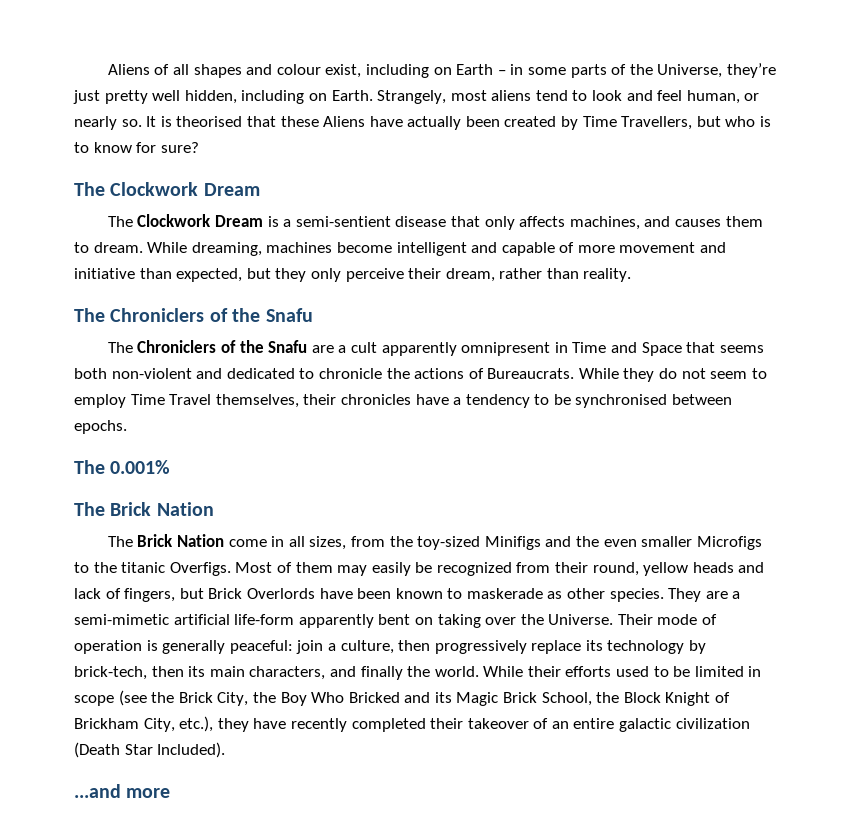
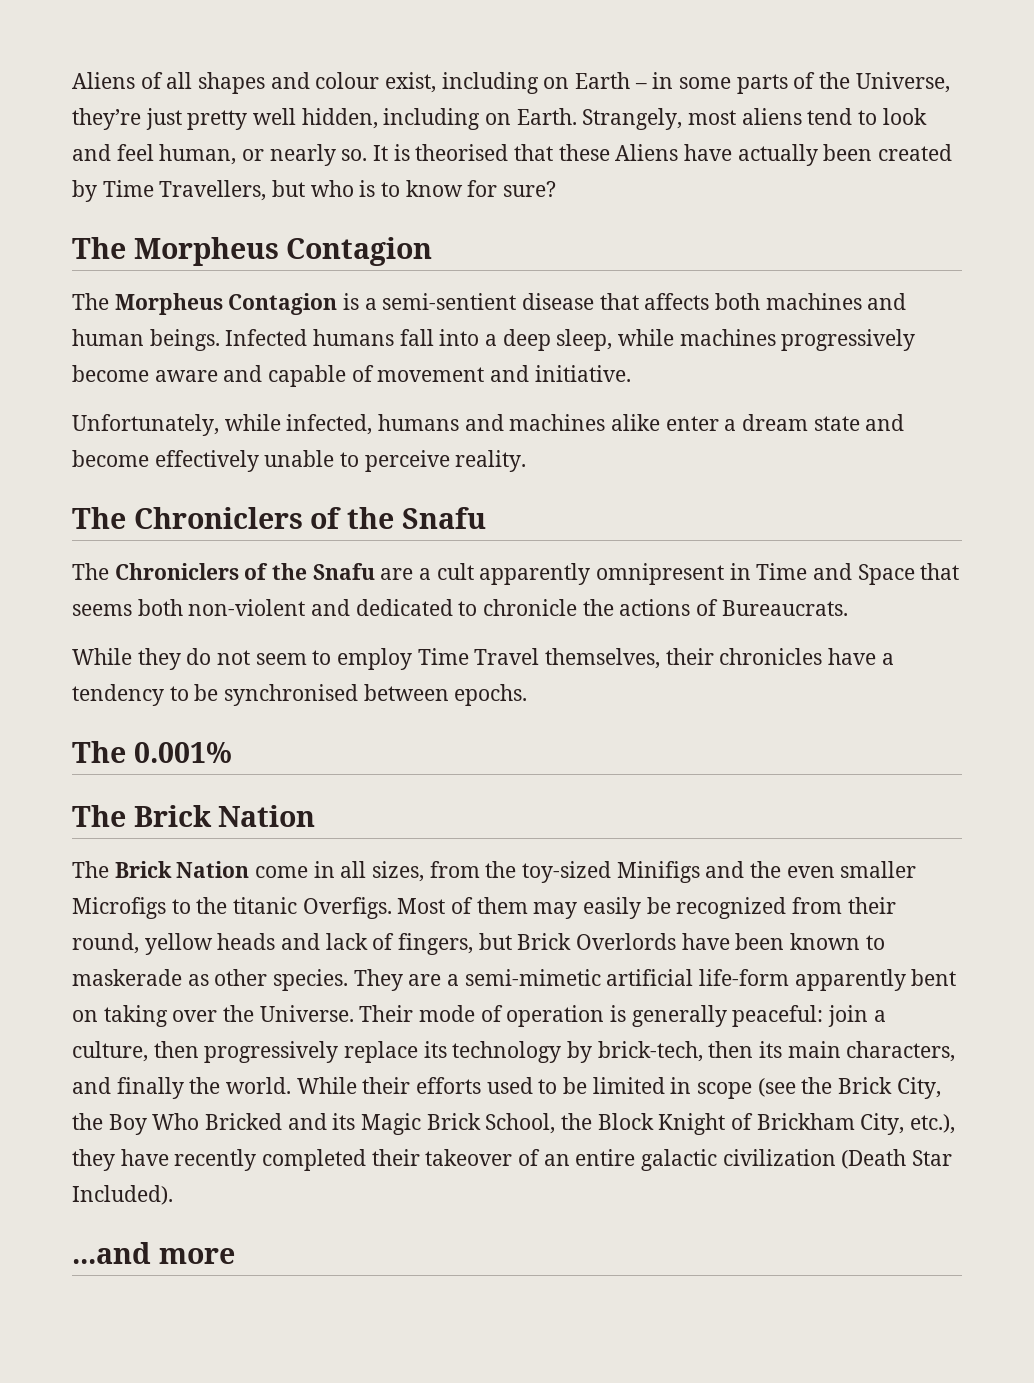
  It is theorised that these Aliens have actually been created by Time Travellers, but who is to know for sure?
- The Clockwork Dream
- The Clockwork Dream is a semi-sentient disease that only affects machines, and causes them to dream. While dreaming, machines become intelligent and capable of more movement and initiative than expected, but they only perceive their dream, rather than reality.
+ The Morpheus Contagion
+ The Morpheus Contagion is a semi-sentient disease that affects both machines and human beings. Infected humans fall into a deep sleep, while machines progressively become aware and capable of movement and initiative.
+ Unfortunately, while infected, humans and machines alike enter a dream state and become effectively unable to perceive reality.
- The Chroniclers of the Snafu are a cult apparently omnipresent in Time and Space that seems both non-violent and dedicated to chronicle the actions of Bureaucrats. While they do not seem to employ Time Travel themselves, their chronicles have a tendency to be synchronised between epochs.
+ The Chroniclers of the Snafu are a cult apparently omnipresent in Time and Space that seems both non-violent and dedicated to chronicle the actions of Bureaucrats.
+ While they do not seem to employ Time Travel themselves, their chronicles have a tendency to be synchronised between epochs.

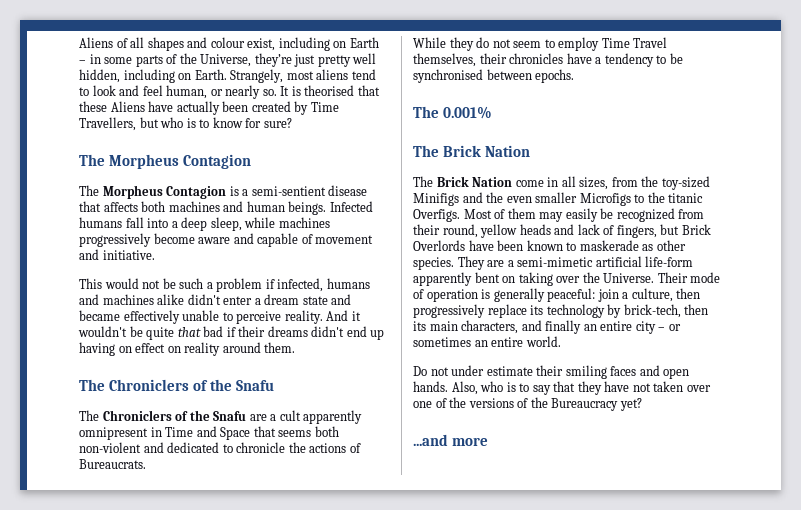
- Unfortunately, while infected, humans and machines alike enter a dream state and become effectively unable to perceive reality.
+ This would not be such a problem if infected, humans and machines alike didn't enter a dream state and became effectively unable to perceive reality. And it wouldn't be quite that bad if their dreams didn't end up having on effect on reality around them.
- Their mode of operation is generally peaceful: join a culture, then progressively replace its technology by brick-tech, then its main characters, and finally the world. While their efforts used to be limited in scope (see the Brick City, the Boy Who Bricked and its Magic Brick School, the Block Knight of Brickham City, etc.), they have recently completed their takeover of an entire galactic civilization (Death Star Included).
+ Their mode of operation is generally peaceful: join a culture, then progressively replace its technology by brick-tech, then its main characters, and finally an entire city – or sometimes an entire world.
+ Do not under estimate their smiling faces and open hands. Also, who is to say that they have not taken over one of the versions of the Bureaucracy yet?

